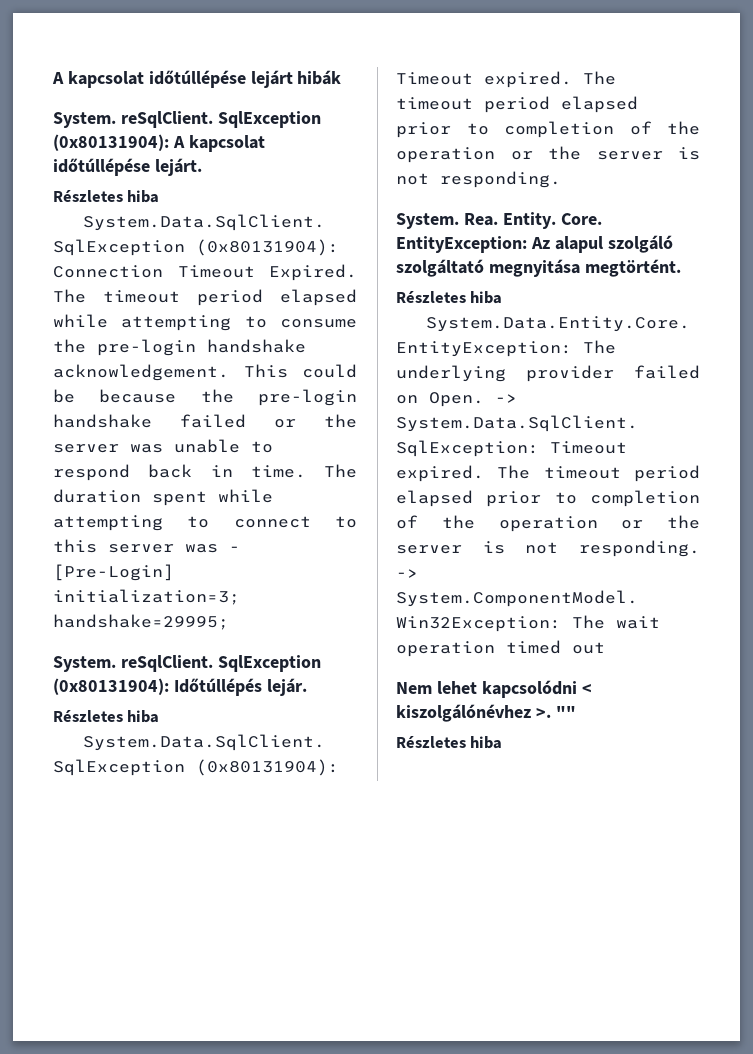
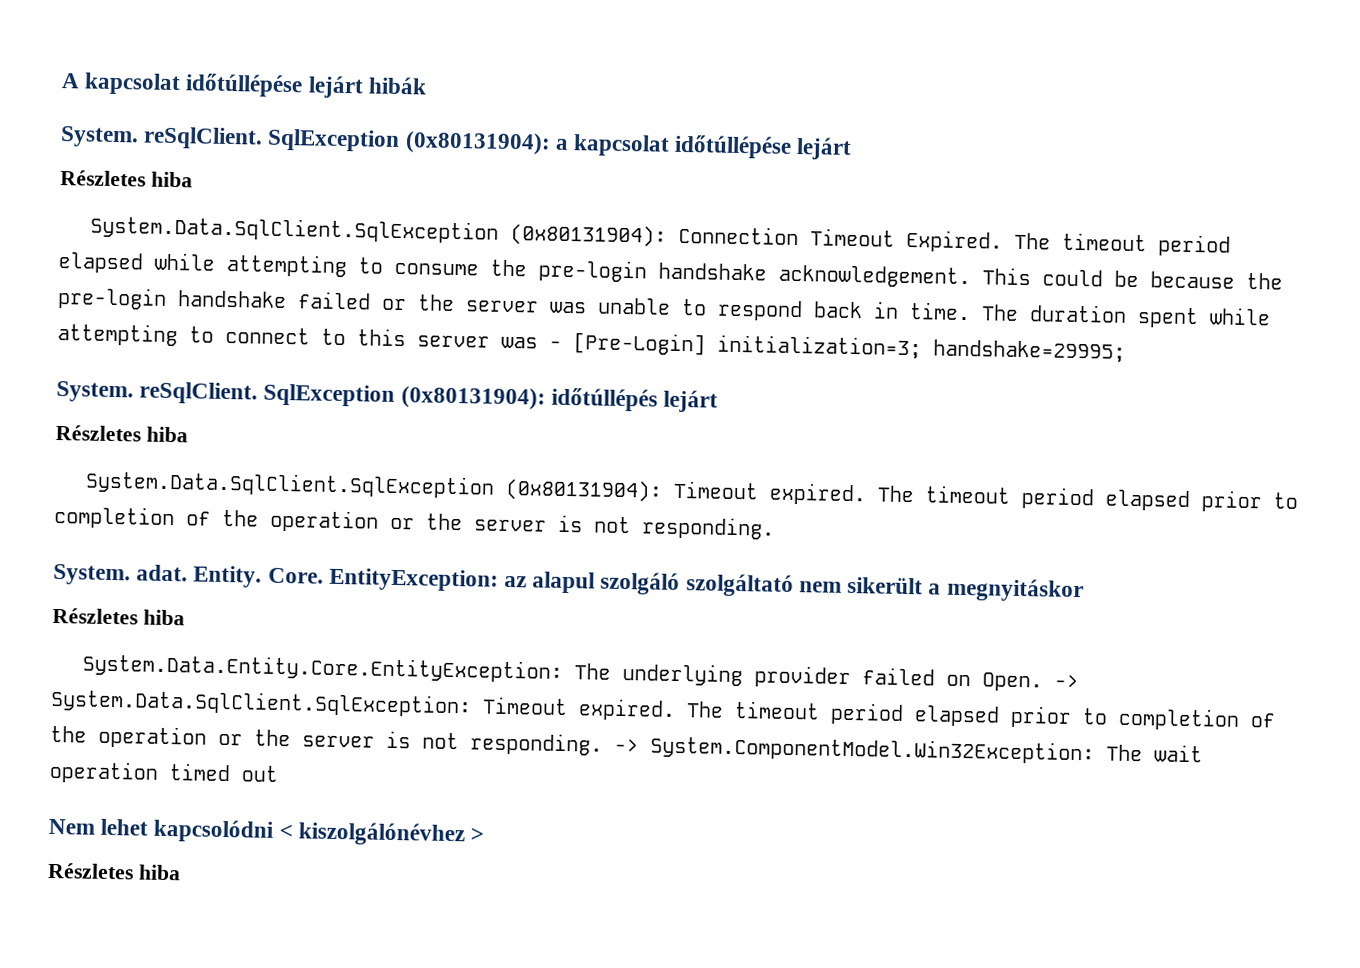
- SqlException (0x80131904): A kapcsolat időtúllépése lejárt.
+ SqlException (0x80131904): a kapcsolat időtúllépése lejárt
- SqlException (0x80131904): Időtúllépés lejár.
+ SqlException (0x80131904): időtúllépés lejárt
- System. Rea. Entity.
+ System. adat. Entity.
- EntityException: Az alapul szolgáló szolgáltató megnyitása megtörtént.
+ EntityException: az alapul szolgáló szolgáltató nem sikerült a megnyitáskor
- Nem lehet kapcsolódni < kiszolgálónévhez >. ""
+ Nem lehet kapcsolódni < kiszolgálónévhez >

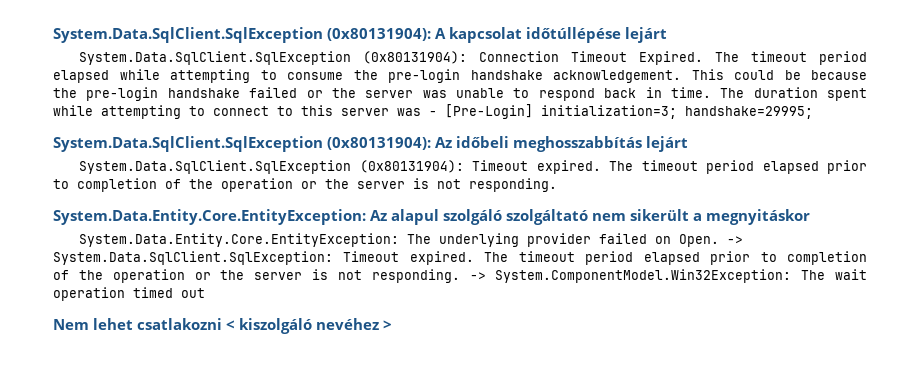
- A kapcsolat időtúllépése lejárt hibák
- System. reSqlClient. SqlException (0x80131904): a kapcsolat időtúllépése lejárt
- Részletes hiba
+ System.Data.SqlClient.SqlException (0x80131904): A kapcsolat időtúllépése lejárt
- System. reSqlClient. SqlException (0x80131904): időtúllépés lejárt
- Részletes hiba
+ System.Data.SqlClient.SqlException (0x80131904): Az időbeli meghosszabbítás lejárt
- System. adat. Entity. Core. EntityException: az alapul szolgáló szolgáltató nem sikerült a megnyitáskor
- Részletes hiba
+ System.Data.Entity.Core.EntityException: Az alapul szolgáló szolgáltató nem sikerült a megnyitáskor
- Nem lehet kapcsolódni < kiszolgálónévhez >
- Részletes hiba
+ Nem lehet csatlakozni < kiszolgáló nevéhez >

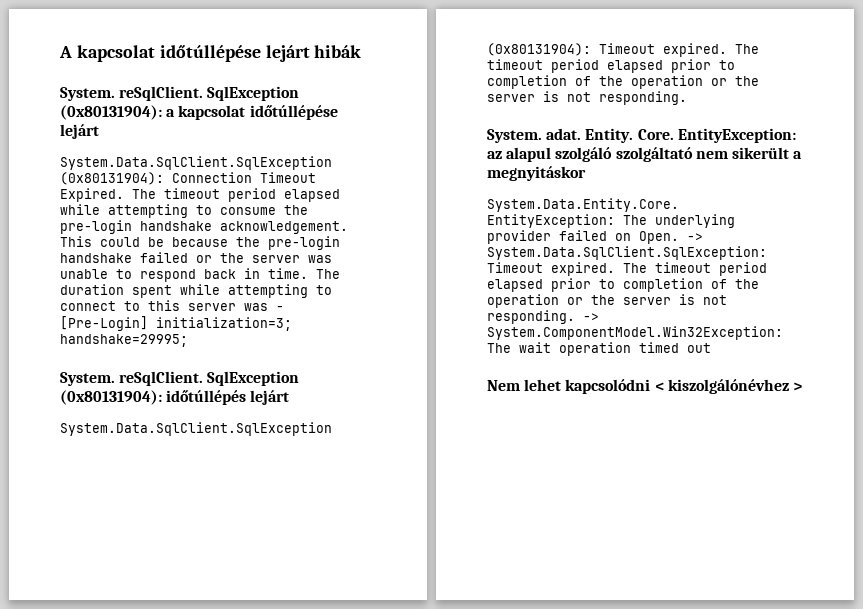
- System.Data.SqlClient.SqlException (0x80131904): A kapcsolat időtúllépése lejárt
+ A kapcsolat időtúllépése lejárt hibák
+ System. reSqlClient. SqlException (0x80131904): a kapcsolat időtúllépése lejárt
- System.Data.SqlClient.SqlException (0x80131904): Az időbeli meghosszabbítás lejárt
+ System. reSqlClient. SqlException (0x80131904): időtúllépés lejárt
- System.Data.Entity.Core.EntityException: Az alapul szolgáló szolgáltató nem sikerült a megnyitáskor
+ System. adat. Entity. Core. EntityException: az alapul szolgáló szolgáltató nem sikerült a megnyitáskor
- Nem lehet csatlakozni < kiszolgáló nevéhez >
+ Nem lehet kapcsolódni < kiszolgálónévhez >

